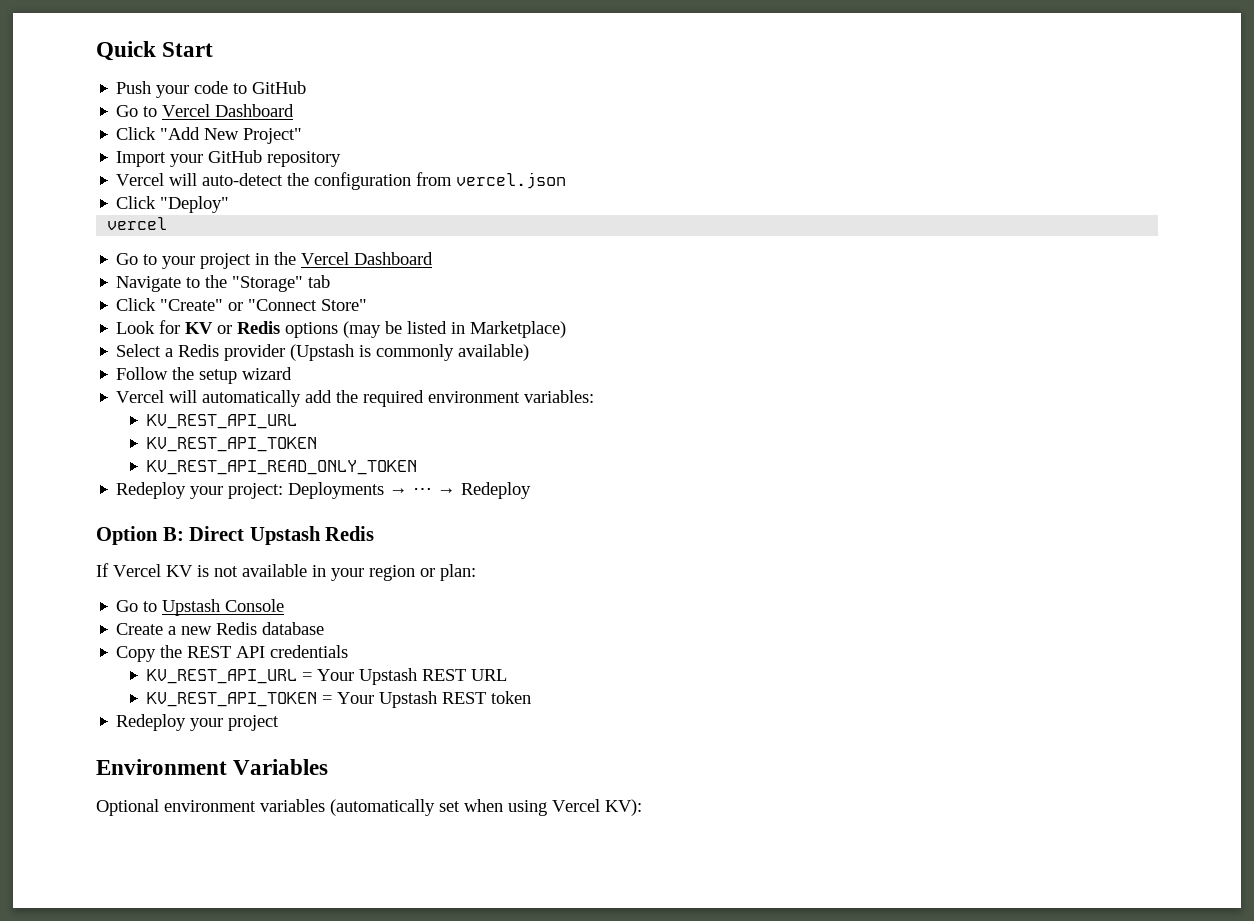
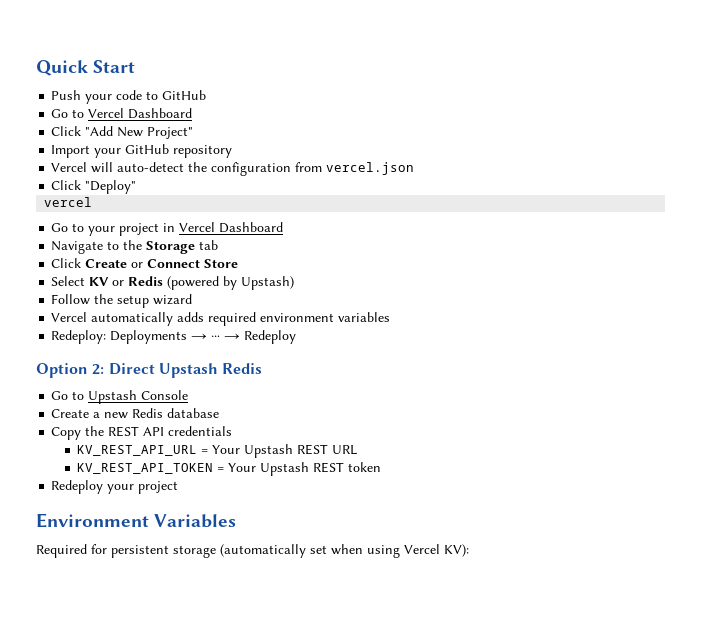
- Go to your project in the Vercel Dashboard
+ Go to your project in Vercel Dashboard
- Navigate to the "Storage" tab
+ Navigate to the Storage tab
- Click "Create" or "Connect Store"
- Look for KV or Redis options (may be listed in Marketplace)
- Select a Redis provider (Upstash is commonly available)
+ Click Create or Connect Store
+ Select KV or Redis (powered by Upstash)
- Vercel will automatically add the required environment variables:
- KV_REST_API_URL
- KV_REST_API_TOKEN
- KV_REST_API_READ_ONLY_TOKEN
- Redeploy your project: Deployments → ⋯ → Redeploy
+ Vercel automatically adds required environment variables
+ Redeploy: Deployments → ⋯ → Redeploy
- Option B: Direct Upstash Redis
+ Option 2: Direct Upstash Redis
- If Vercel KV is not available in your region or plan:
- Optional environment variables (automatically set when using Vercel KV):
+ Required for persistent storage (automatically set when using Vercel KV):

